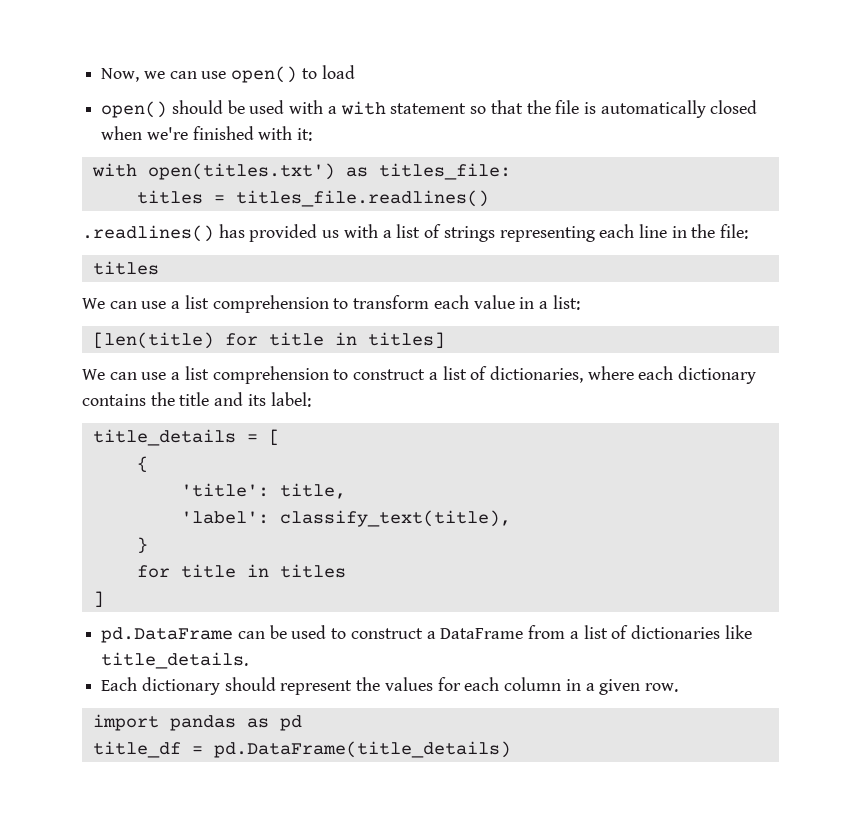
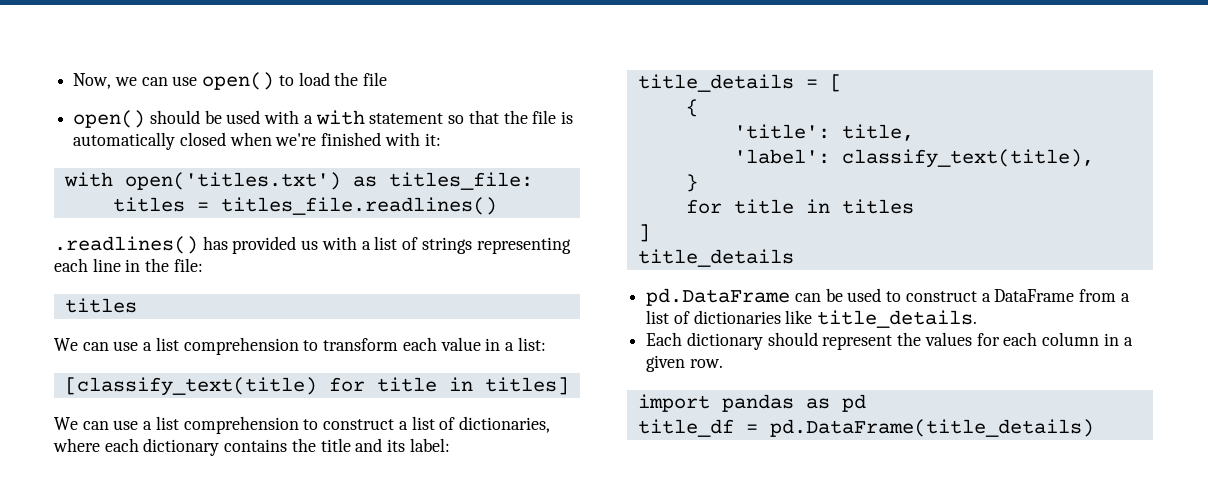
- Now, we can use open() to load
+ Now, we can use open() to load the file
- with open(titles.txt') as titles_file:
+ with open('titles.txt') as titles_file:
- [len(title) for title in titles]
+ [classify_text(title) for title in titles]
  ]
+ title_details

